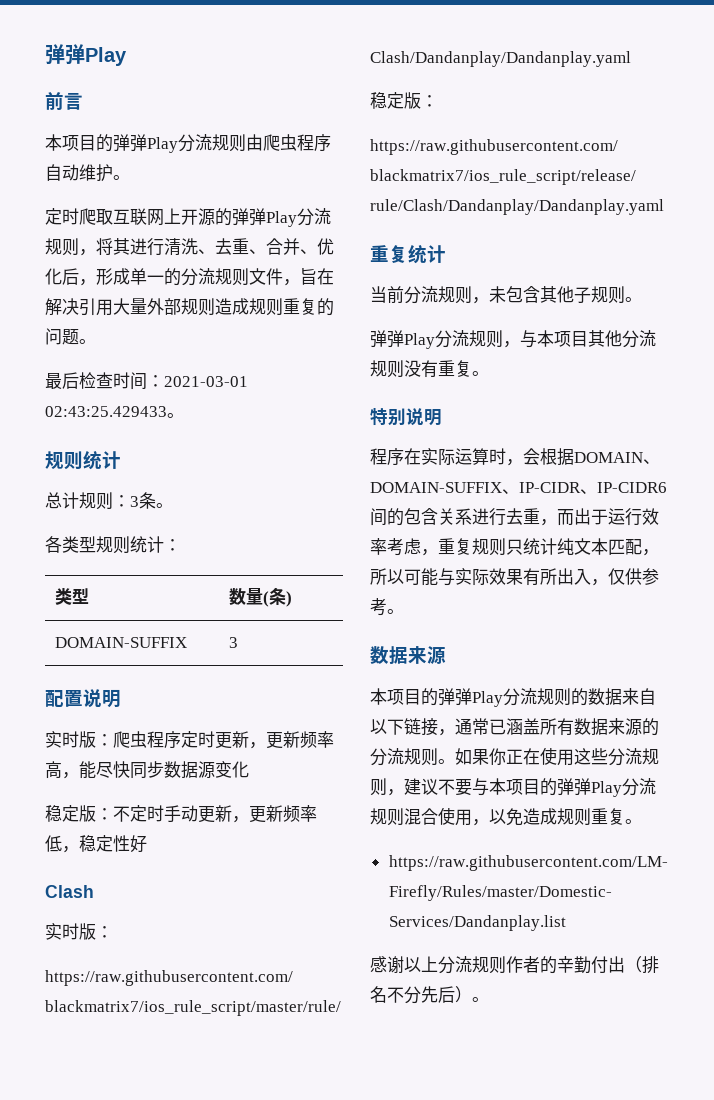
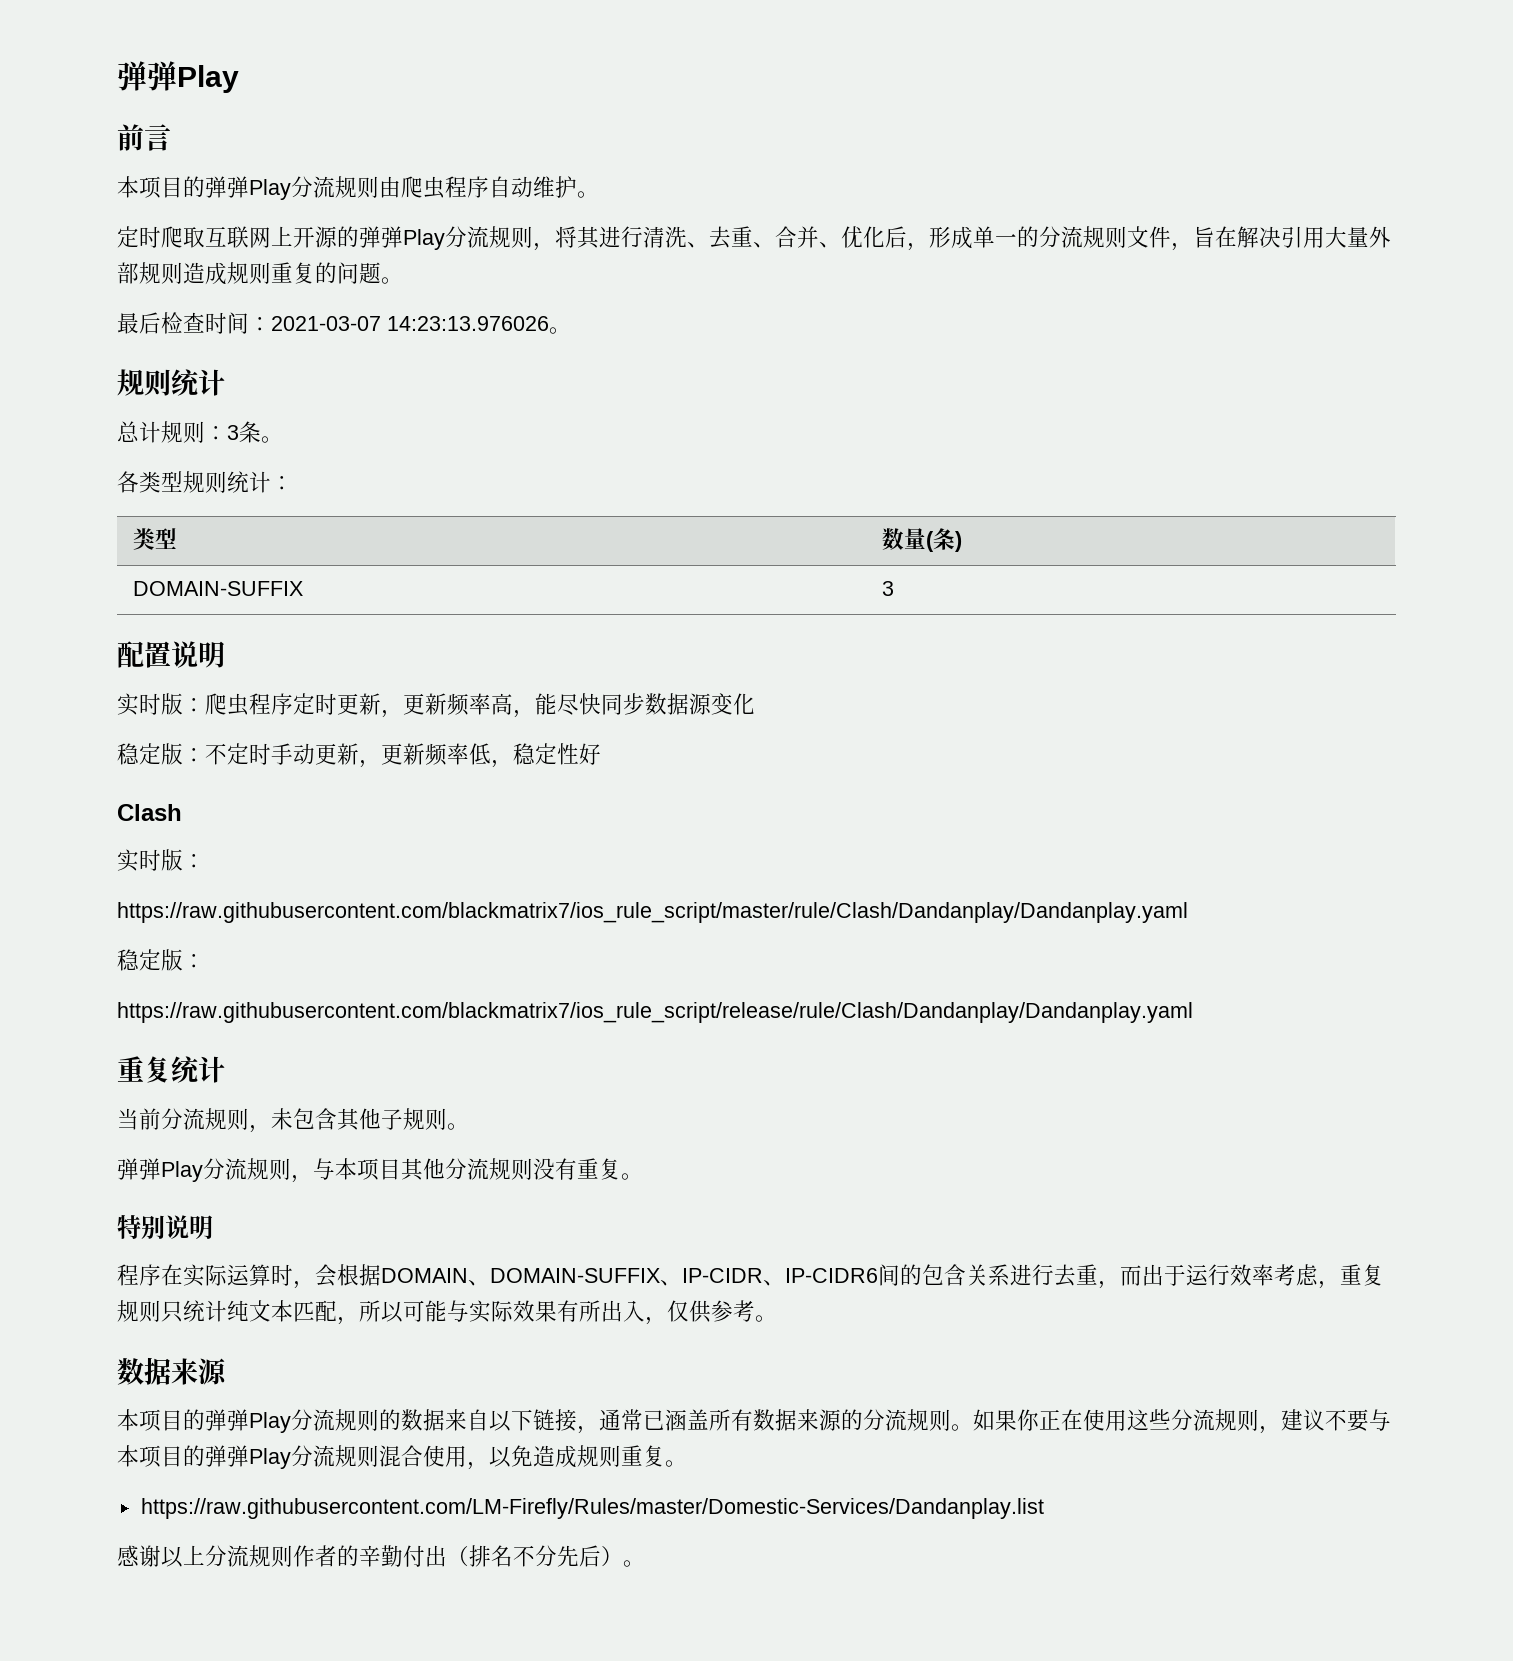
- 最后检查时间：2021-03-01 02:43:25.429433。
+ 最后检查时间：2021-03-07 14:23:13.976026。

